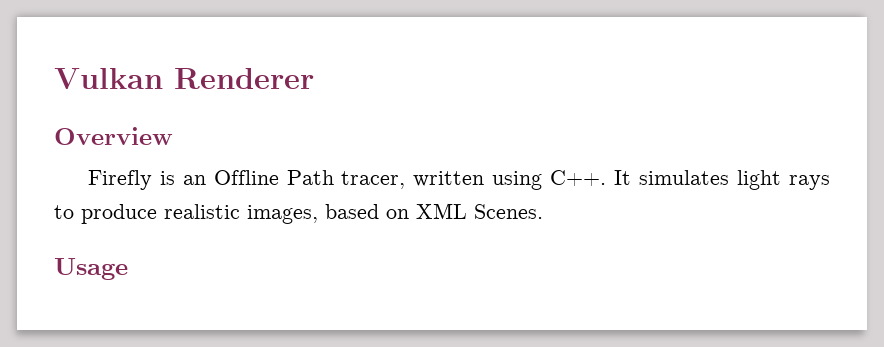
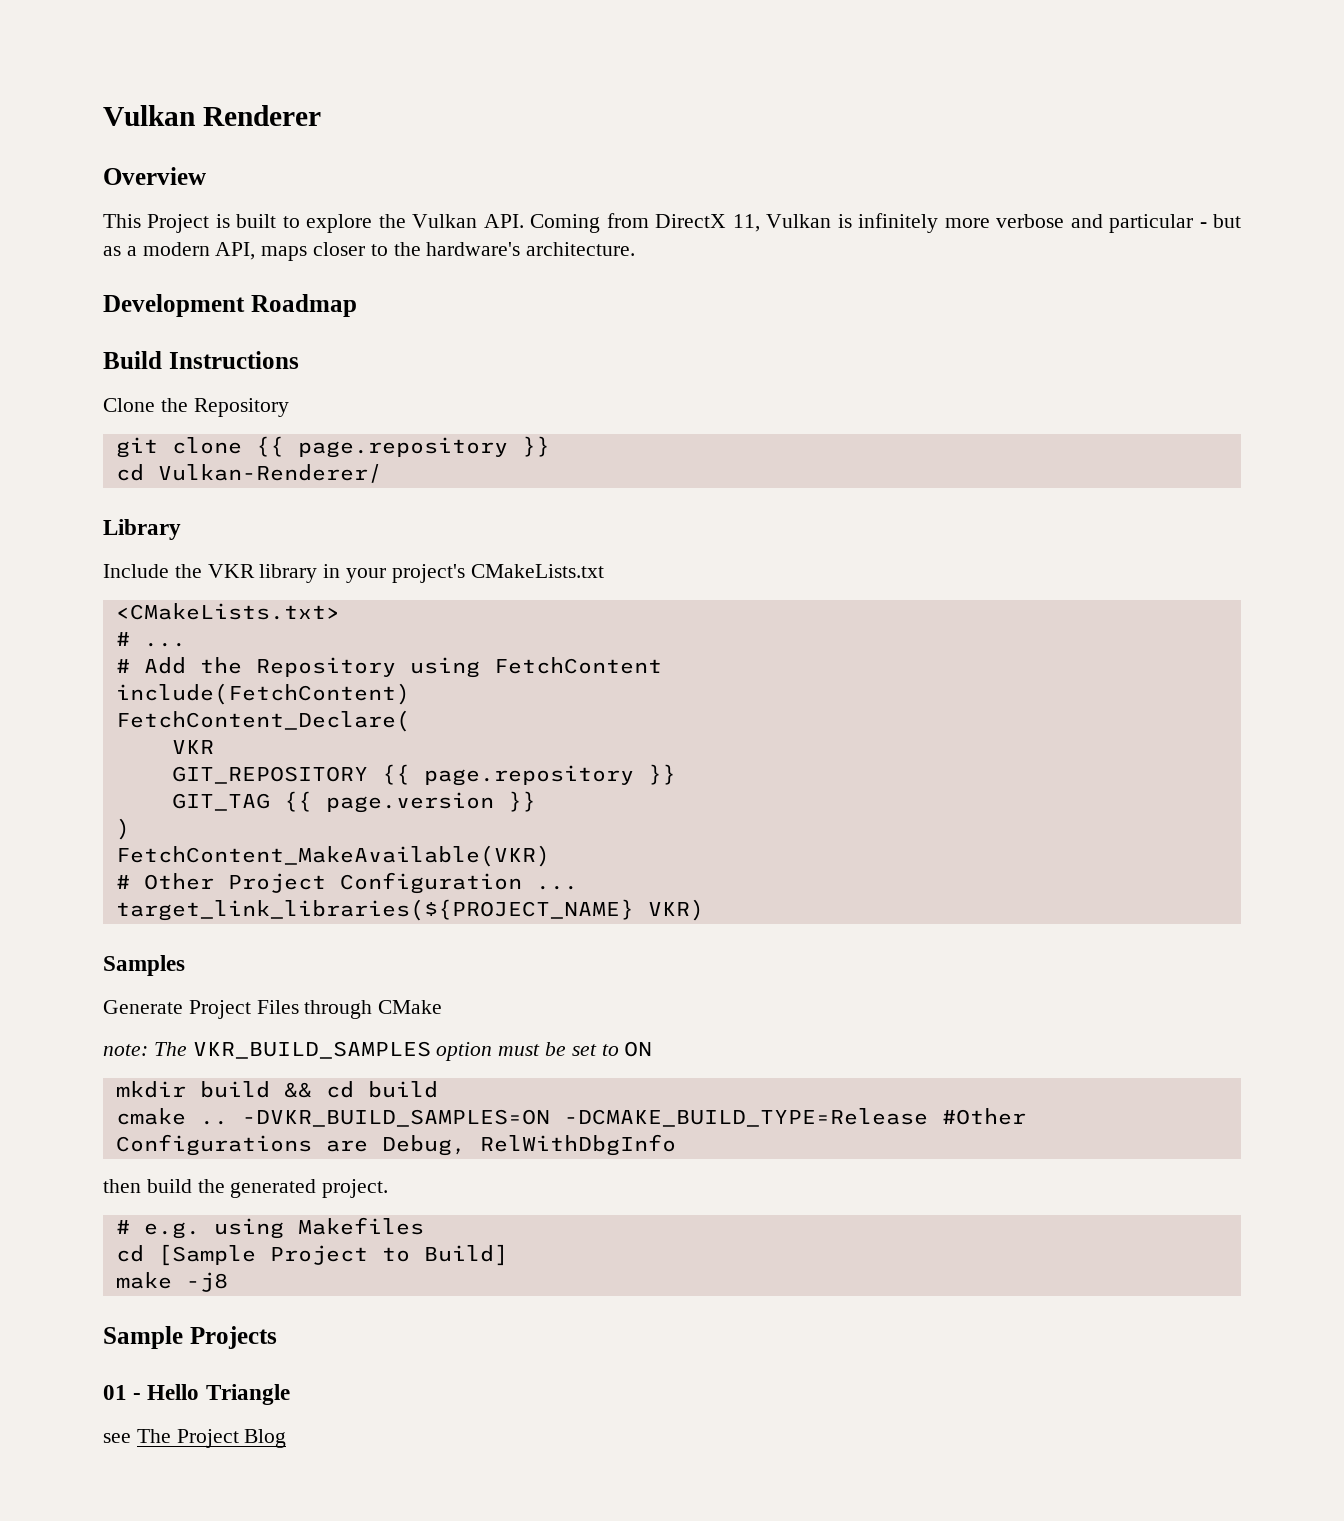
- Firefly is an Offline Path tracer, written using C++. It simulates light rays to produce realistic images, based on XML Scenes.
- Usage
+ This Project is built to explore the Vulkan API. Coming from DirectX 11, Vulkan is infinitely more verbose and particular - but as a modern API, maps closer to the hardware's architecture.
+ Development Roadmap
+ Build Instructions
+ Clone the Repository
+ git clone {{ page.repository }}
+ cd Vulkan-Renderer/
+ Library
+ Include the VKR library in your project's CMakeLists.txt
+ <CMakeLists.txt>
+ # ...
+ # Add the Repository using FetchContent
+ include(FetchContent)
+ FetchContent_Declare(
+ VKR
+ GIT_REPOSITORY {{ page.repository }}
+ GIT_TAG {{ page.version }}
+ )
+ FetchContent_MakeAvailable(VKR)
+ # Other Project Configuration ...
+ target_link_libraries(${PROJECT_NAME} VKR)
+ Samples
+ Generate Project Files through CMake
+ note: The VKR_BUILD_SAMPLES option must be set to ON
+ mkdir build && cd build
+ cmake .. -DVKR_BUILD_SAMPLES=ON -DCMAKE_BUILD_TYPE=Release #Other Configurations are Debug, RelWithDbgInfo
+ then build the generated project.
+ # e.g. using Makefiles
+ cd [Sample Project to Build]
+ make -j8
+ Sample Projects
+ 01 - Hello Triangle
+ see The Project Blog

